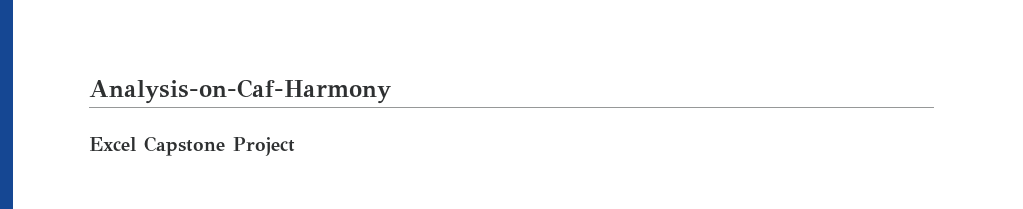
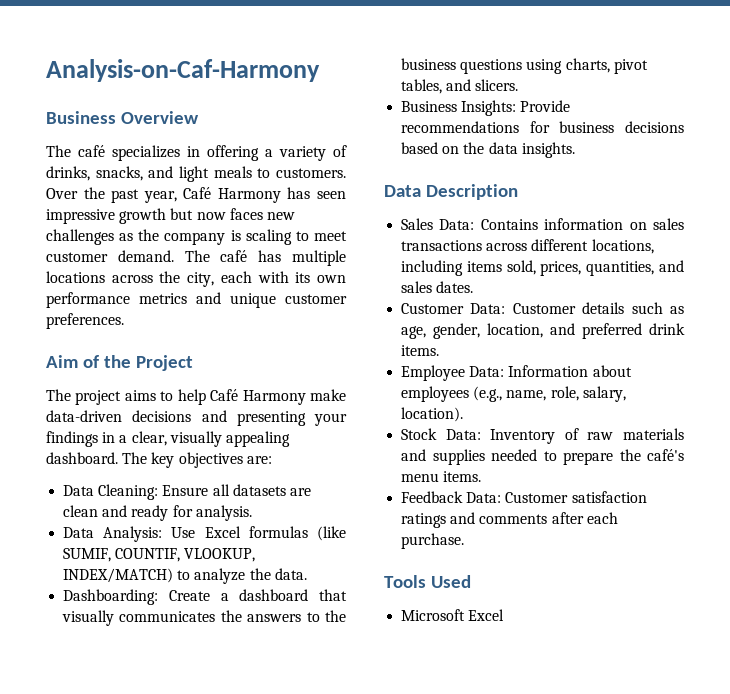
- Excel Capstone Project
+ Business Overview
+ The café specializes in offering a variety of drinks, snacks, and light meals to customers. Over the past year, Café Harmony has seen impressive growth but now faces new challenges as the company is scaling to meet customer demand. The café has multiple locations across the city, each with its own performance metrics and unique customer preferences.
+ Aim of the Project
+ The project aims to help Café Harmony make data-driven decisions and presenting your findings in a clear, visually appealing dashboard. The key objectives are:
+ Data Cleaning: Ensure all datasets are clean and ready for analysis.
+ Data Analysis: Use Excel formulas (like SUMIF, COUNTIF, VLOOKUP, INDEX/MATCH) to analyze the data.
+ Dashboarding: Create a dashboard that visually communicates the answers to the business questions using charts, pivot tables, and slicers.
+ Business Insights: Provide recommendations for business decisions based on the data insights.
+ Data Description
+ Sales Data: Contains information on sales transactions across different locations, including items sold, prices, quantities, and sales dates.
+ Customer Data: Customer details such as age, gender, location, and preferred drink items.
+ Employee Data: Information about employees (e.g., name, role, salary, location).
+ Stock Data: Inventory of raw materials and supplies needed to prepare the café's menu items.
+ Feedback Data: Customer satisfaction ratings and comments after each purchase.
+ Tools Used
+ Microsoft Excel

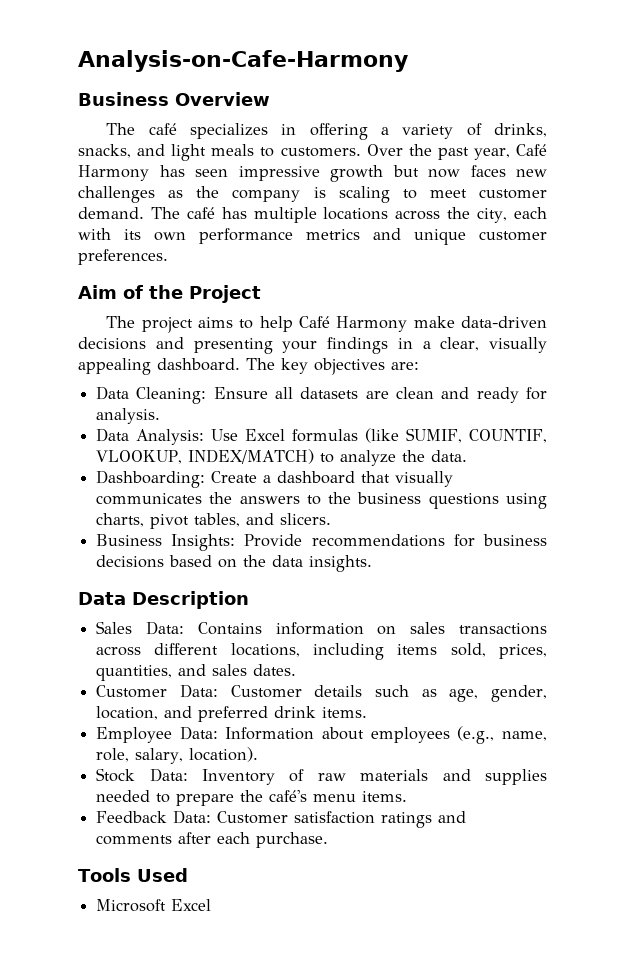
- Analysis-on-Caf-Harmony
+ Analysis-on-Cafe-Harmony

